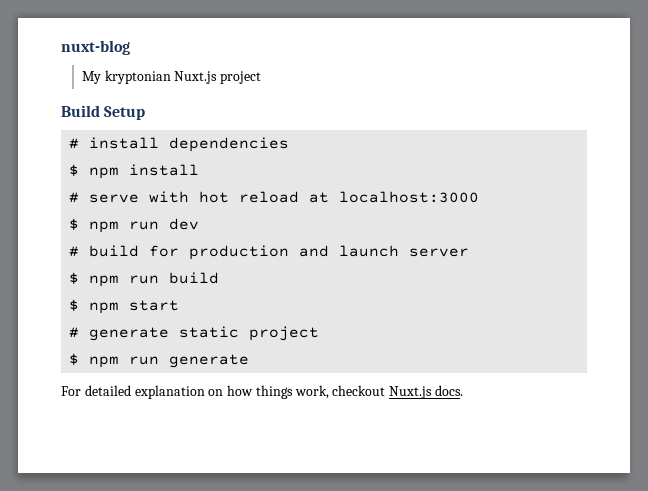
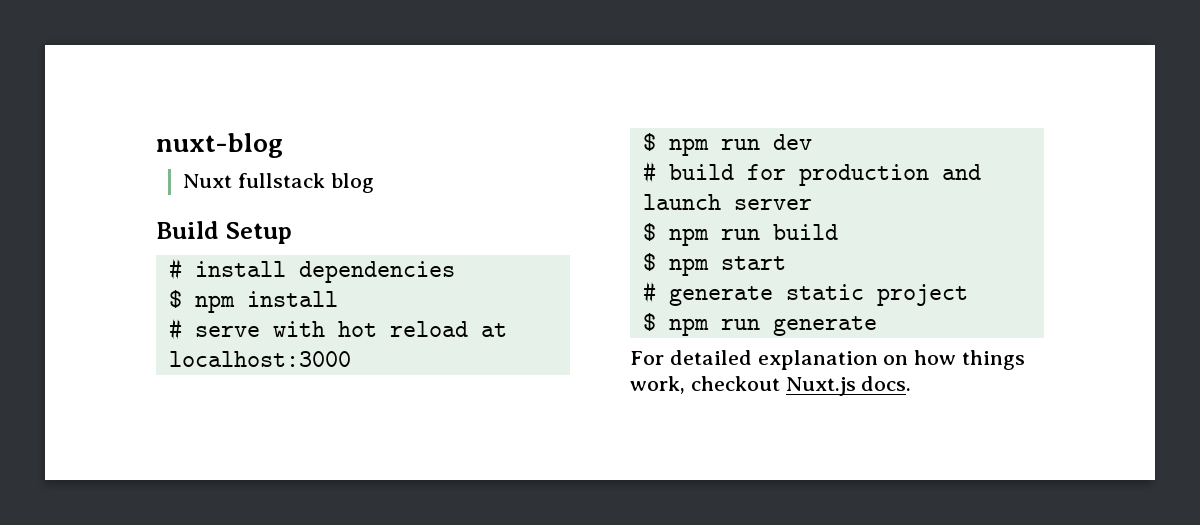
- My kryptonian Nuxt.js project
+ Nuxt fullstack blog

